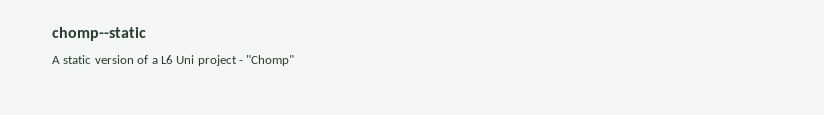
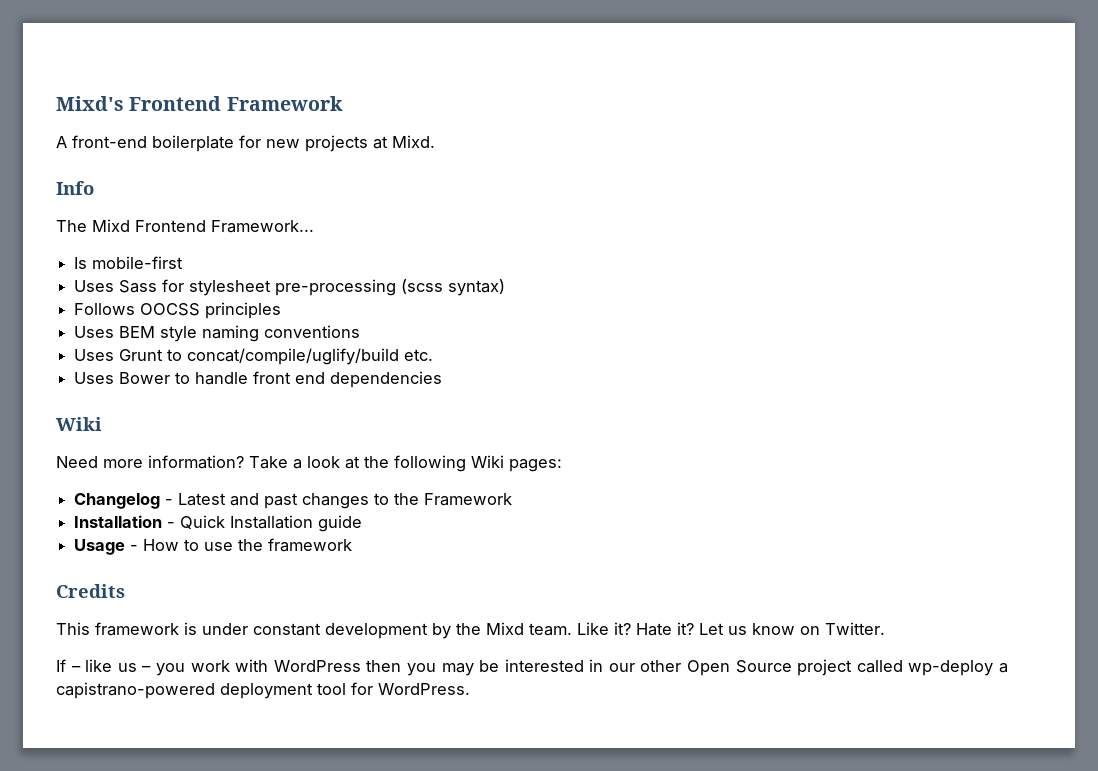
- chomp--static
- A static version of a L6 Uni project - "Chomp"
+ Mixd's Frontend Framework
+ A front-end boilerplate for new projects at Mixd.
+ Info
+ The Mixd Frontend Framework...
+ Is mobile-first
+ Uses Sass for stylesheet pre-processing (scss syntax)
+ Follows OOCSS principles
+ Uses BEM style naming conventions
+ Uses Grunt to concat/compile/uglify/build etc.
+ Uses Bower to handle front end dependencies
+ Wiki
+ Need more information? Take a look at the following Wiki pages:
+ Changelog - Latest and past changes to the Framework
+ Installation - Quick Installation guide
+ Usage - How to use the framework
+ Credits
+ This framework is under constant development by the Mixd team. Like it? Hate it? Let us know on Twitter.
+ If – like us – you work with WordPress then you may be interested in our other Open Source project called wp-deploy a capistrano-powered deployment tool for WordPress.

